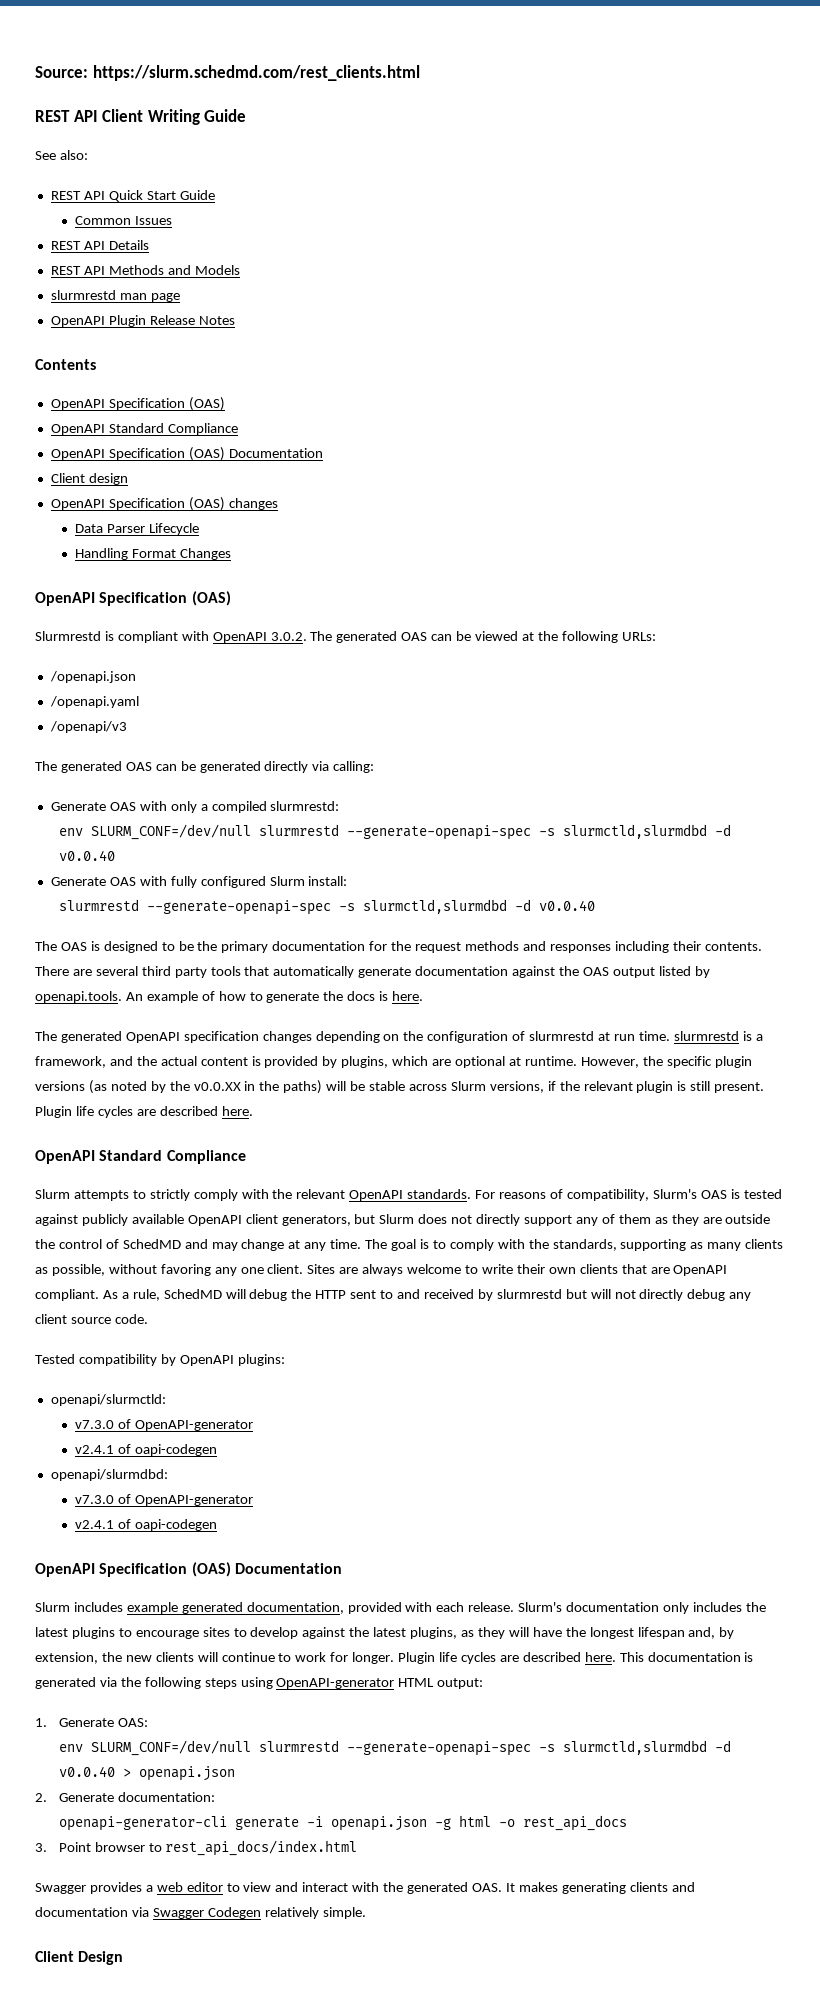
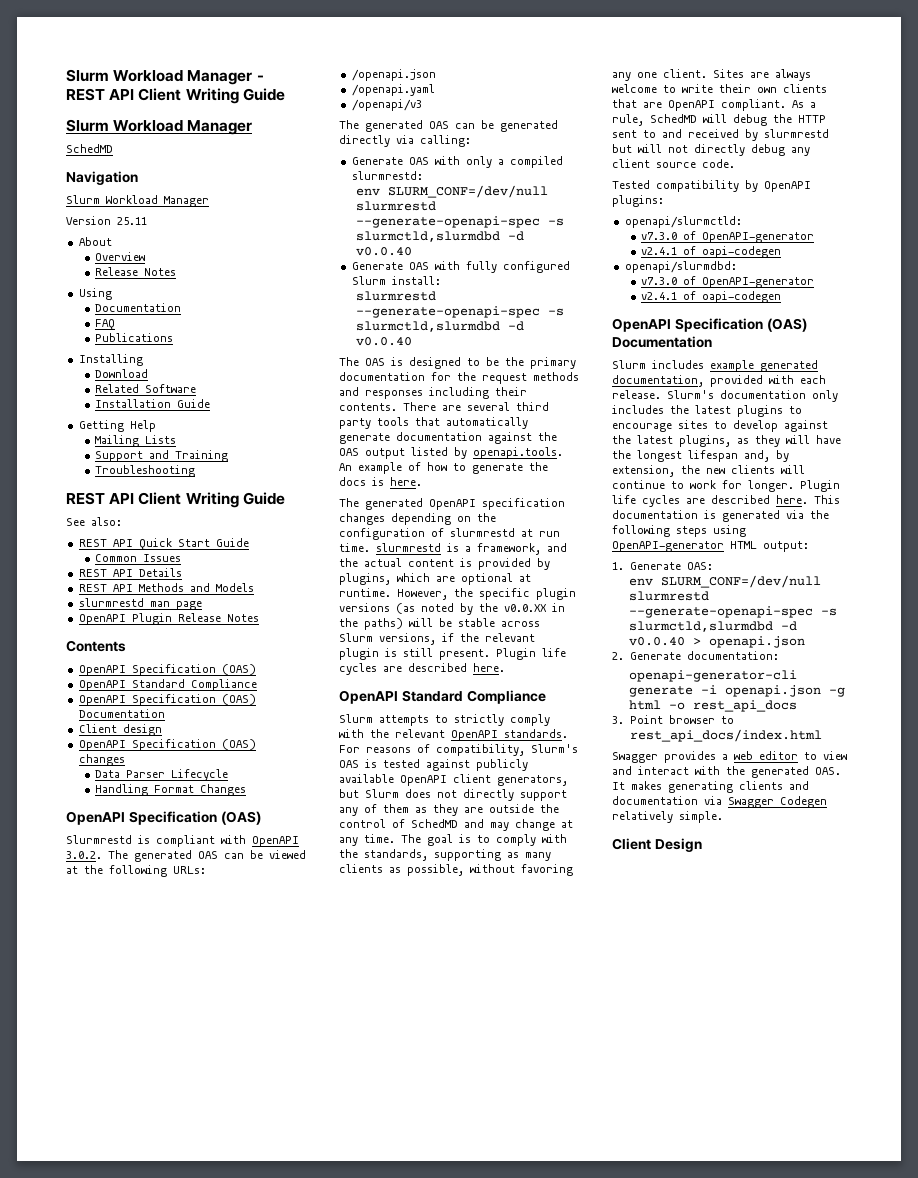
- Source: https://slurm.schedmd.com/rest_clients.html
+ Slurm Workload Manager - REST API Client Writing Guide
+ Slurm Workload Manager
+ SchedMD
+ Navigation
+ Slurm Workload Manager
+ Version 25.11
+ About
+ Overview
+ Release Notes
+ Using
+ Documentation
+ FAQ
+ Publications
+ Installing
+ Download
+ Related Software
+ Installation Guide
+ Getting Help
+ Mailing Lists
+ Support and Training
+ Troubleshooting

